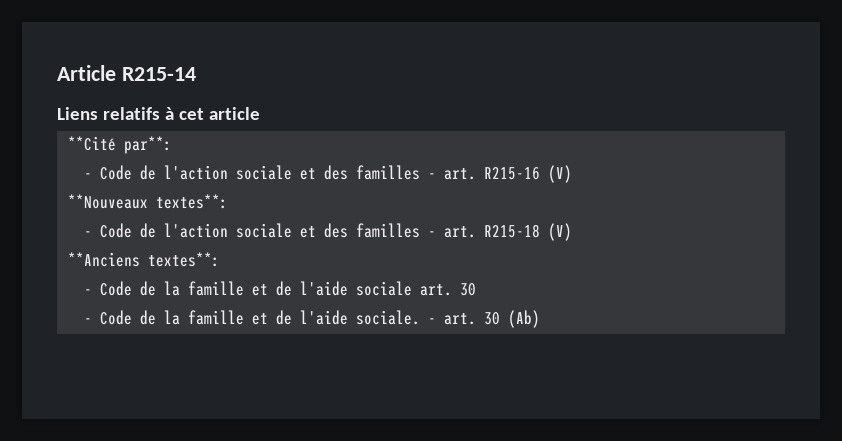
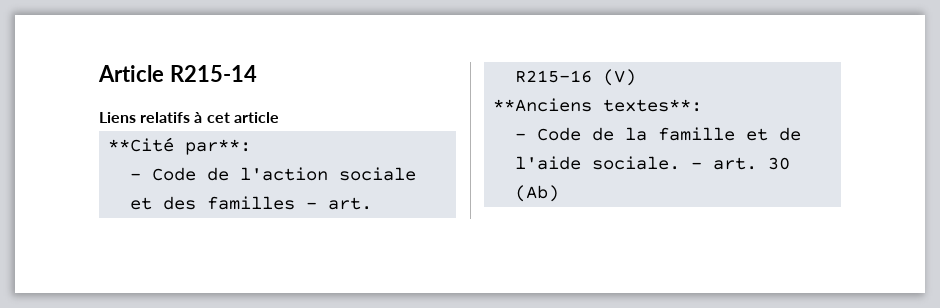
- **Nouveaux textes**:
- - Code de l'action sociale et des familles - art. R215-18 (V)
  **Anciens textes**:
- - Code de la famille et de l'aide sociale art. 30

